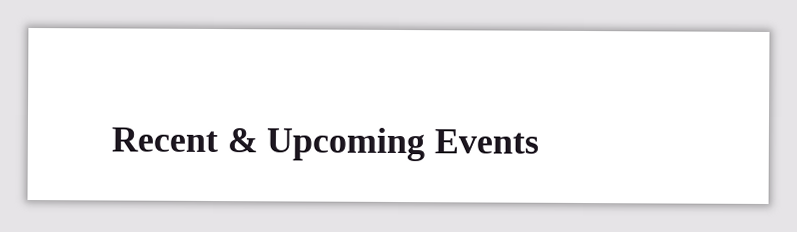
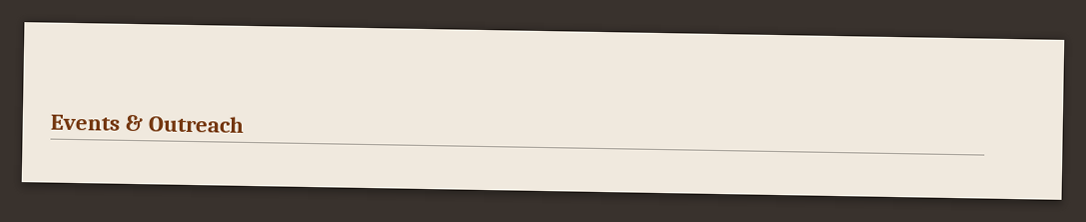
- Recent & Upcoming Events
+ Events & Outreach

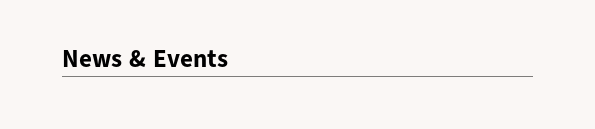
- Events & Outreach
+ News & Events

